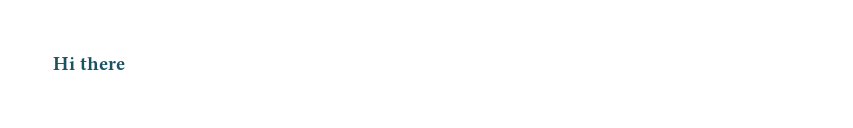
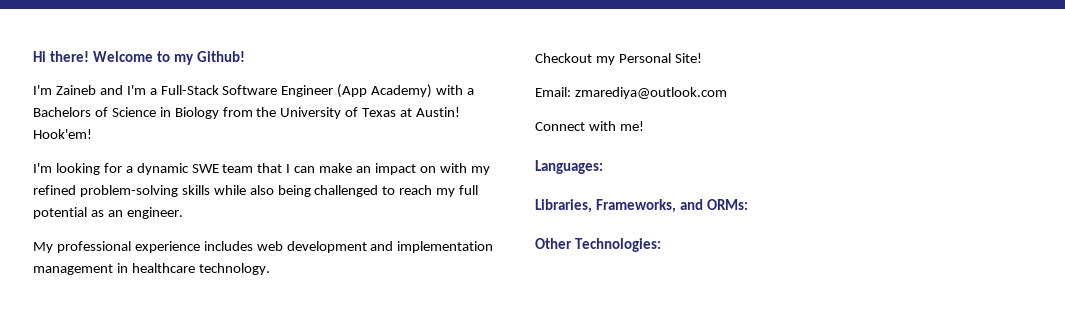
- Hi there
+ Hi there! Welcome to my Github!
+ I'm Zaineb and I'm a Full-Stack Software Engineer (App Academy) with a Bachelors of Science in Biology from the University of Texas at Austin! Hook'em!
+ I'm looking for a dynamic SWE team that I can make an impact on with my refined problem-solving skills while also being challenged to reach my full potential as an engineer.
+ My professional experience includes web development and implementation management in healthcare technology.
+ Checkout my Personal Site!
+ Email: zmarediya@outlook.com
+ Connect with me!
+ Languages:
+ Libraries, Frameworks, and ORMs:
+ Other Technologies:

